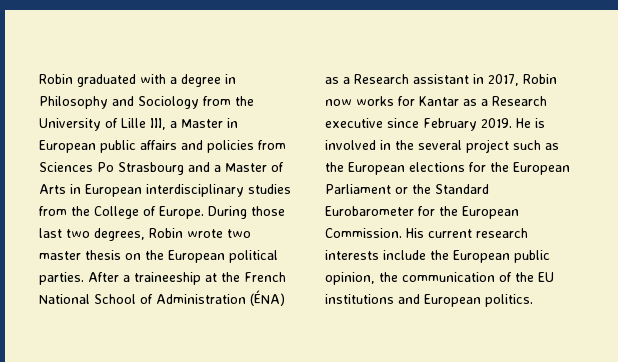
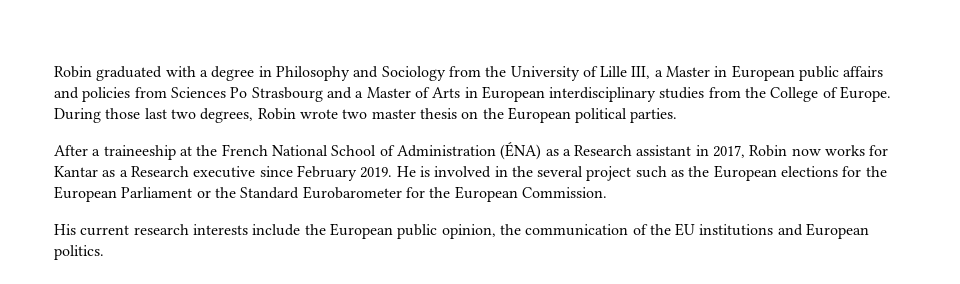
- During those last two degrees, Robin wrote two master thesis on the European political parties. After a traineeship at the French National School of Administration (ÉNA) as a Research assistant in 2017, Robin now works for Kantar as a Research executive since February 2019.
+ During those last two degrees, Robin wrote two master thesis on the European political parties.
+ After a traineeship at the French National School of Administration (ÉNA) as a Research assistant in 2017, Robin now works for Kantar as a Research executive since February 2019.
- He is involved in the several project such as the European elections for the European Parliament or the Standard Eurobarometer for the European Commission. His current research interests include the European public opinion, the communication of the EU institutions and European politics.
+ He is involved in the several project such as the European elections for the European Parliament or the Standard Eurobarometer for the European Commission.
+ His current research interests include the European public opinion, the communication of the EU institutions and European politics.

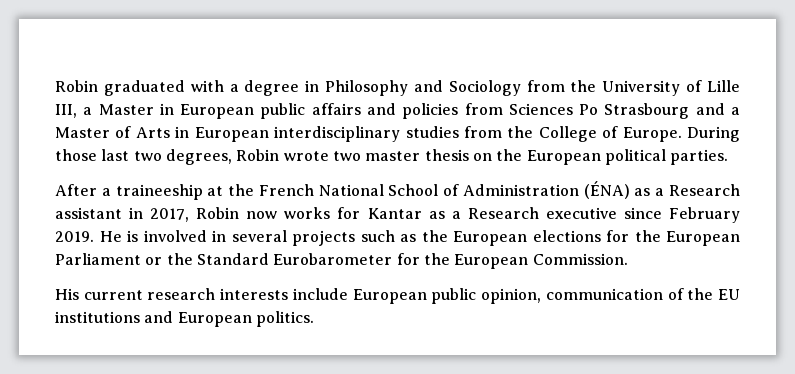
- He is involved in the several project such as the European elections for the European Parliament or the Standard Eurobarometer for the European Commission.
+ He is involved in several projects such as the European elections for the European Parliament or the Standard Eurobarometer for the European Commission.
- His current research interests include the European public opinion, the communication of the EU institutions and European politics.
+ His current research interests include European public opinion, communication of the EU institutions and European politics.

